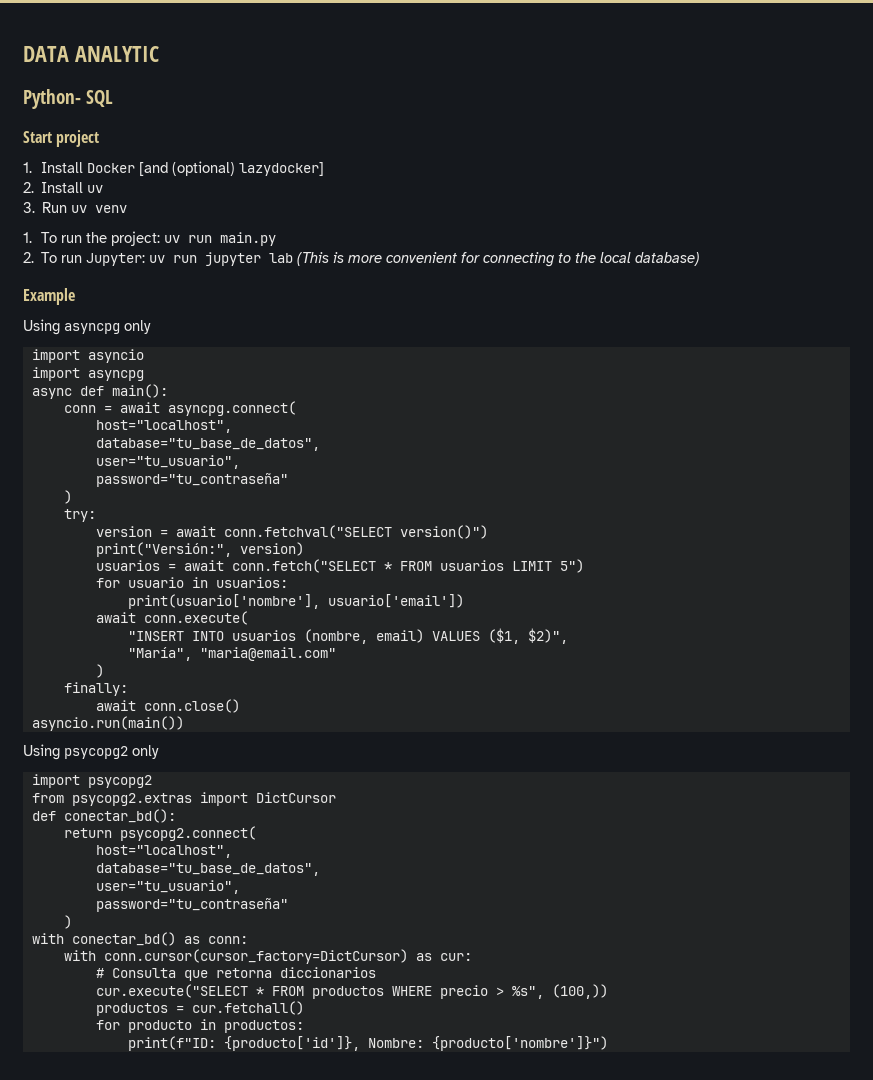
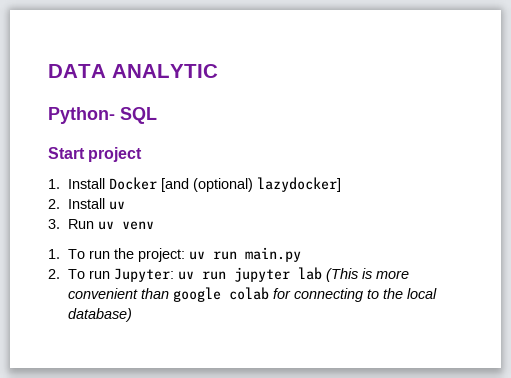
- 2. To run Jupyter: uv run jupyter lab (This is more convenient for connecting to the local database)
+ 2. To run Jupyter: uv run jupyter lab (This is more convenient than google colab for connecting to the local database)
- Example
- Using asyncpg only
- import asyncio
- import asyncpg
- async def main():
- conn = await asyncpg.connect(
- host="localhost",
- database="tu_base_de_datos",
- user="tu_usuario",
- password="tu_contraseña"
- )
- try:
- version = await conn.fetchval("SELECT version()")
- print("Versión:", version)
- usuarios = await conn.fetch("SELECT * FROM usuarios LIMIT 5")
- for usuario in usuarios:
- print(usuario['nombre'], usuario['email'])
- await conn.execute(
- "INSERT INTO usuarios (nombre, email) VALUES ($1, $2)",
- "María", "maria@email.com"
- )
- finally:
- await conn.close()
- asyncio.run(main())
- Using psycopg2 only
- import psycopg2
- from psycopg2.extras import DictCursor
- def conectar_bd():
- return psycopg2.connect(
- host="localhost",
- database="tu_base_de_datos",
- user="tu_usuario",
- password="tu_contraseña"
- )
- with conectar_bd() as conn:
- with conn.cursor(cursor_factory=DictCursor) as cur:
- # Consulta que retorna diccionarios
- cur.execute("SELECT * FROM productos WHERE precio > %s", (100,))
- productos = cur.fetchall()
- for producto in productos:
- print(f"ID: {producto['id']}, Nombre: {producto['nombre']}")

